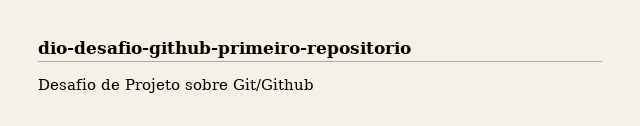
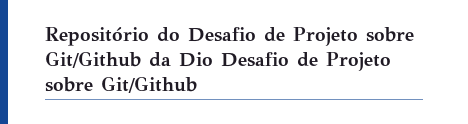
- dio-desafio-github-primeiro-repositorio
- Desafio de Projeto sobre Git/Github
+ Repositório do Desafio de Projeto sobre Git/Github da Dio Desafio de Projeto sobre Git/Github

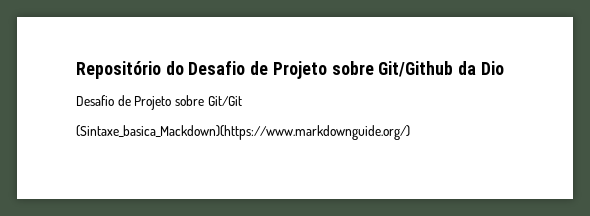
- Repositório do Desafio de Projeto sobre Git/Github da Dio Desafio de Projeto sobre Git/Github
+ Repositório do Desafio de Projeto sobre Git/Github da Dio
+ Desafio de Projeto sobre Git/Git
+ (Sintaxe_basica_Mackdown)(https://www.markdownguide.org/)

